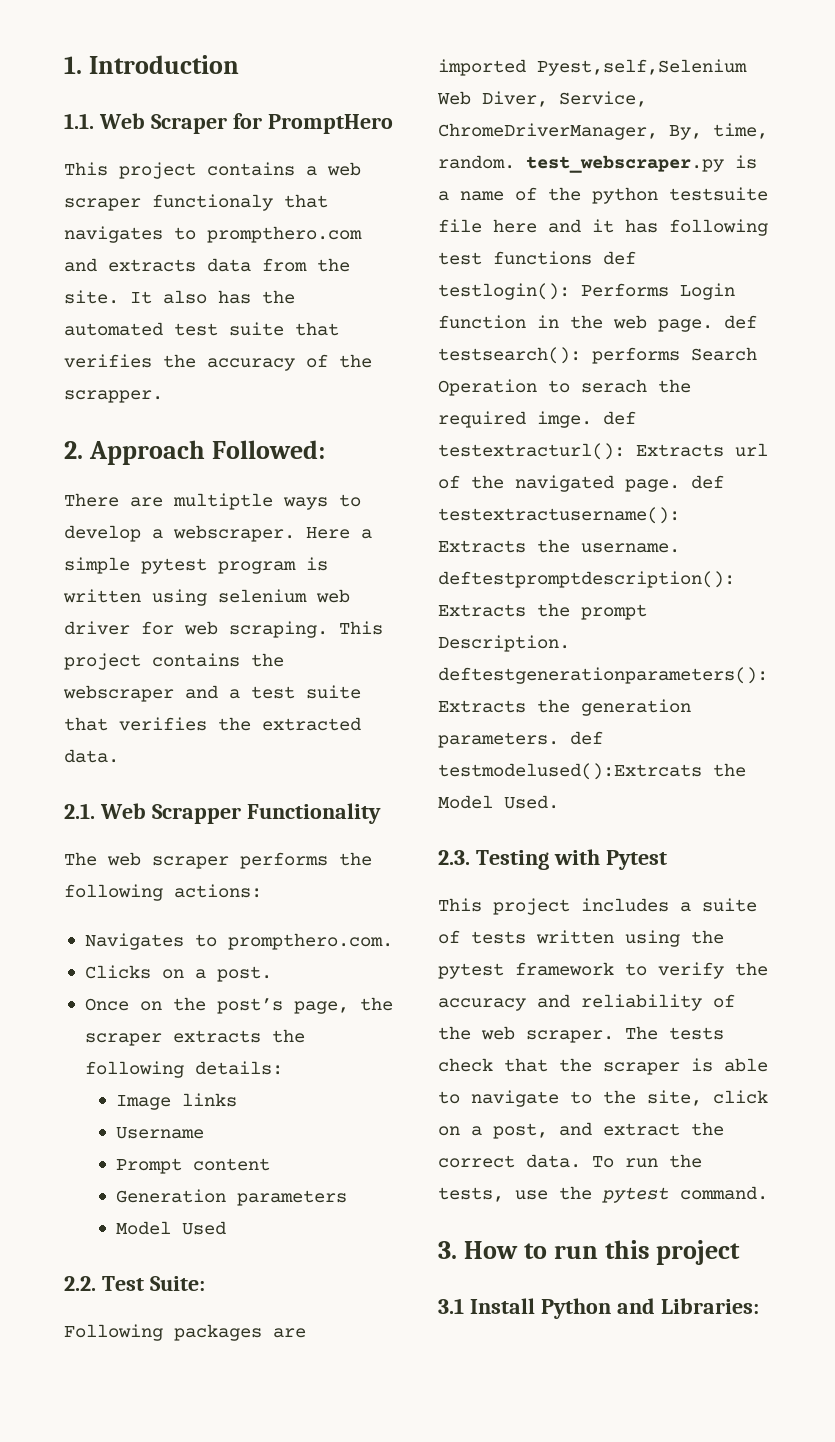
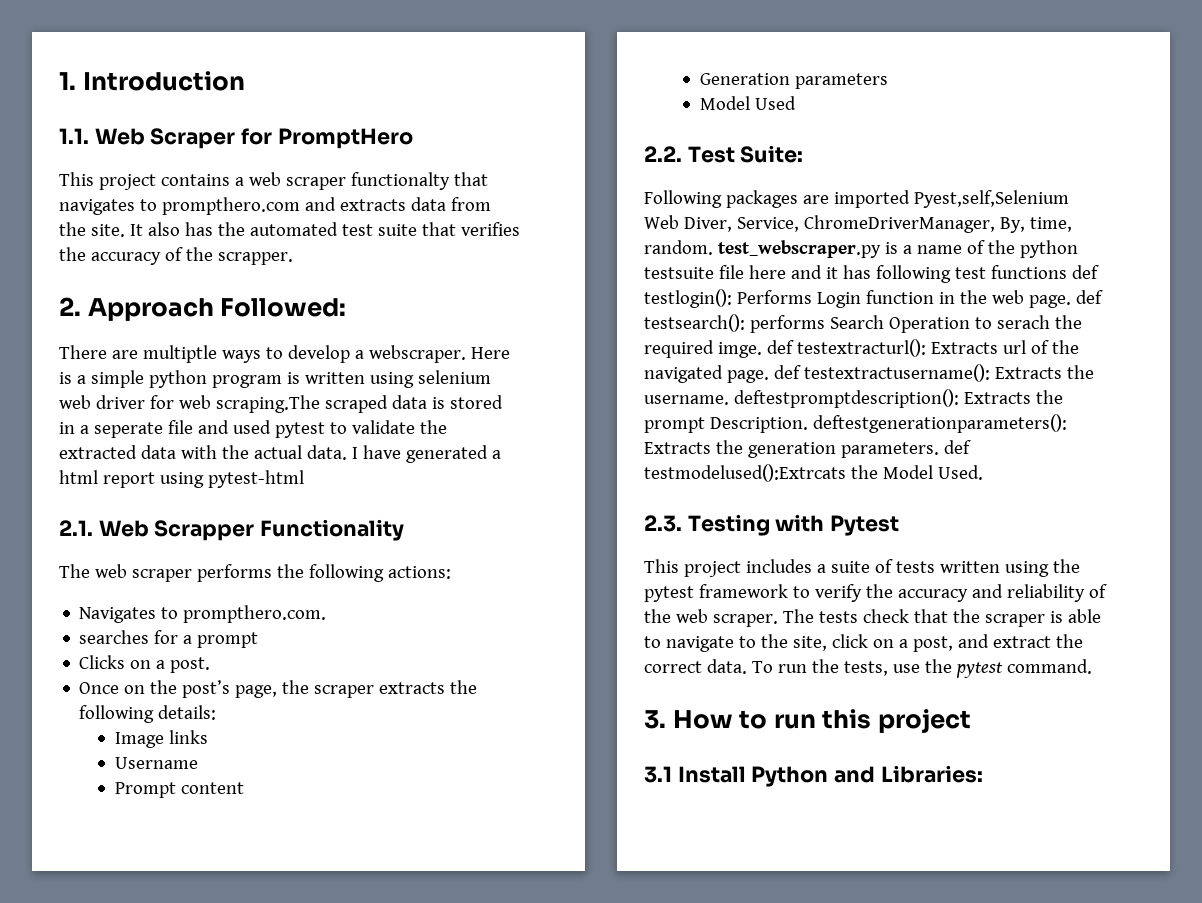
- This project contains a web scraper functionaly that navigates to prompthero.com and extracts data from the site.
+ This project contains a web scraper functionalty that navigates to prompthero.com and extracts data from the site.
- Here a simple pytest program is written using selenium web driver for web scraping. This project contains the webscraper and a test suite that verifies the extracted data.
+ Here is a simple python program is written using selenium web driver for web scraping.The scraped data is stored in a seperate file and used pytest to validate the extracted data with the actual data. I have generated a html report using pytest-html
+ searches for a prompt

